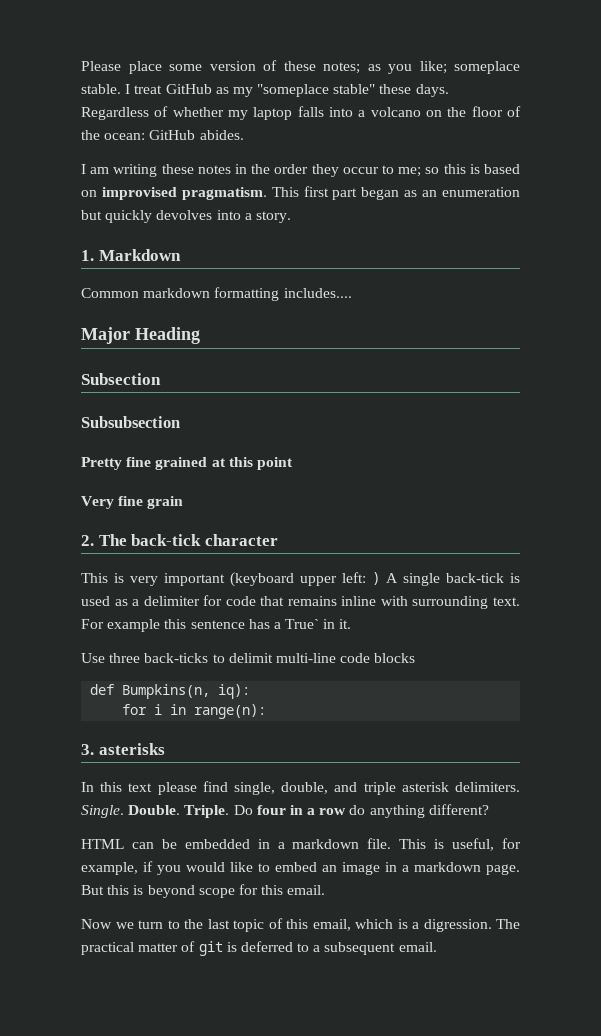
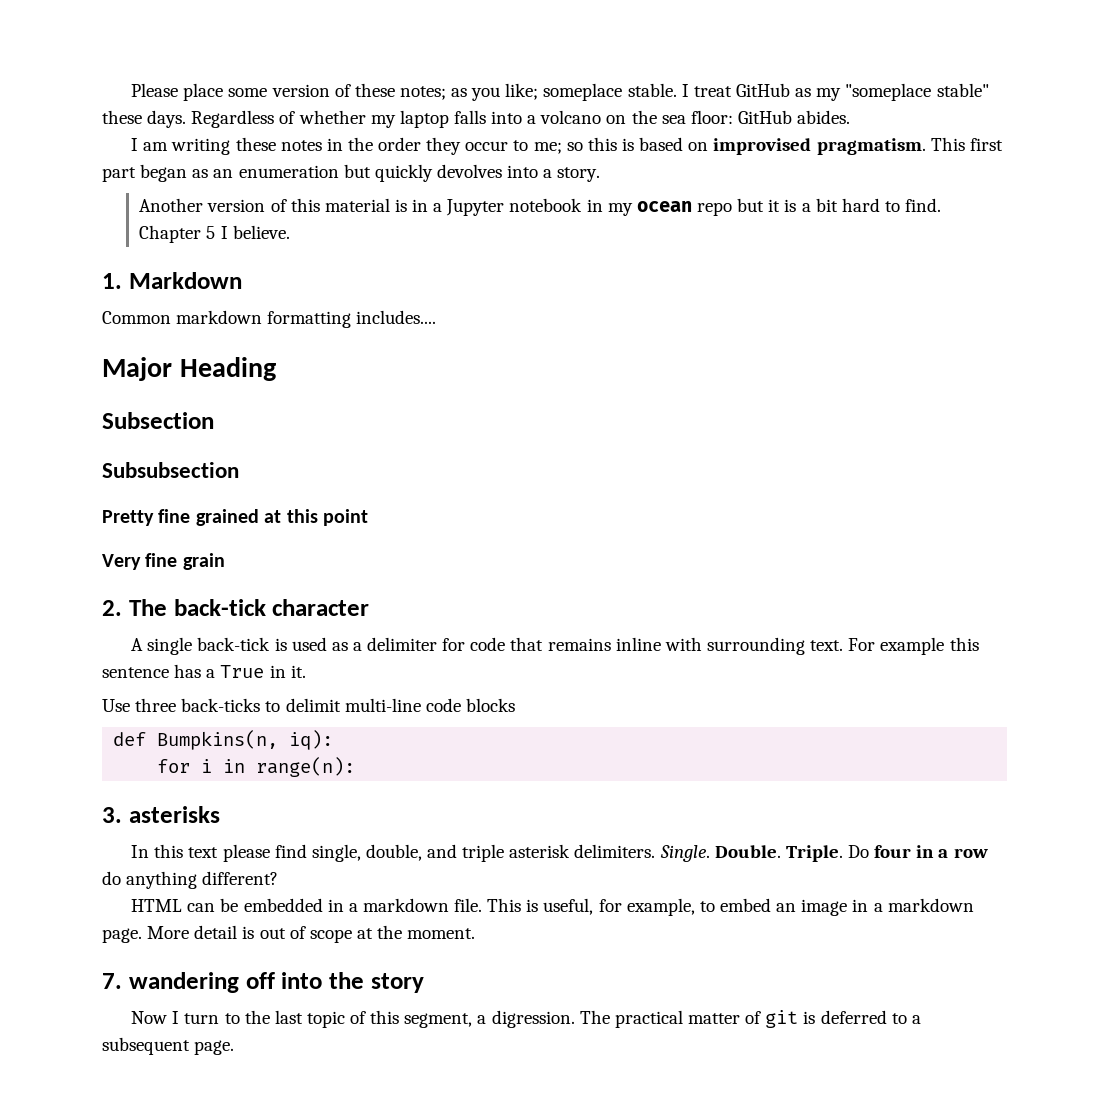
- Regardless of whether my laptop falls into a volcano on the floor of the ocean: GitHub abides.
+ Regardless of whether my laptop falls into a volcano on the sea floor: GitHub abides.
+ Another version of this material is in a Jupyter notebook in my ocean repo but it is a bit hard to find. Chapter 5 I believe.
- This is very important (keyboard upper left: ) A single back-tick is used as a delimiter for code that remains inline with surrounding text.
+ A single back-tick is used as a delimiter for code that remains inline with surrounding text.
- For example this sentence has a True` in it.
+ For example this sentence has a True in it.
- This is useful, for example, if you would like to embed an image in a markdown page.
+ This is useful, for example, to embed an image in a markdown page.
- But this is beyond scope for this email.
+ More detail is out of scope at the moment.
+ 7. wandering off into the story
- Now we turn to the last topic of this email, which is a digression.
+ Now I turn to the last topic of this segment, a digression.
- The practical matter of git is deferred to a subsequent email.
+ The practical matter of git is deferred to a subsequent page.

